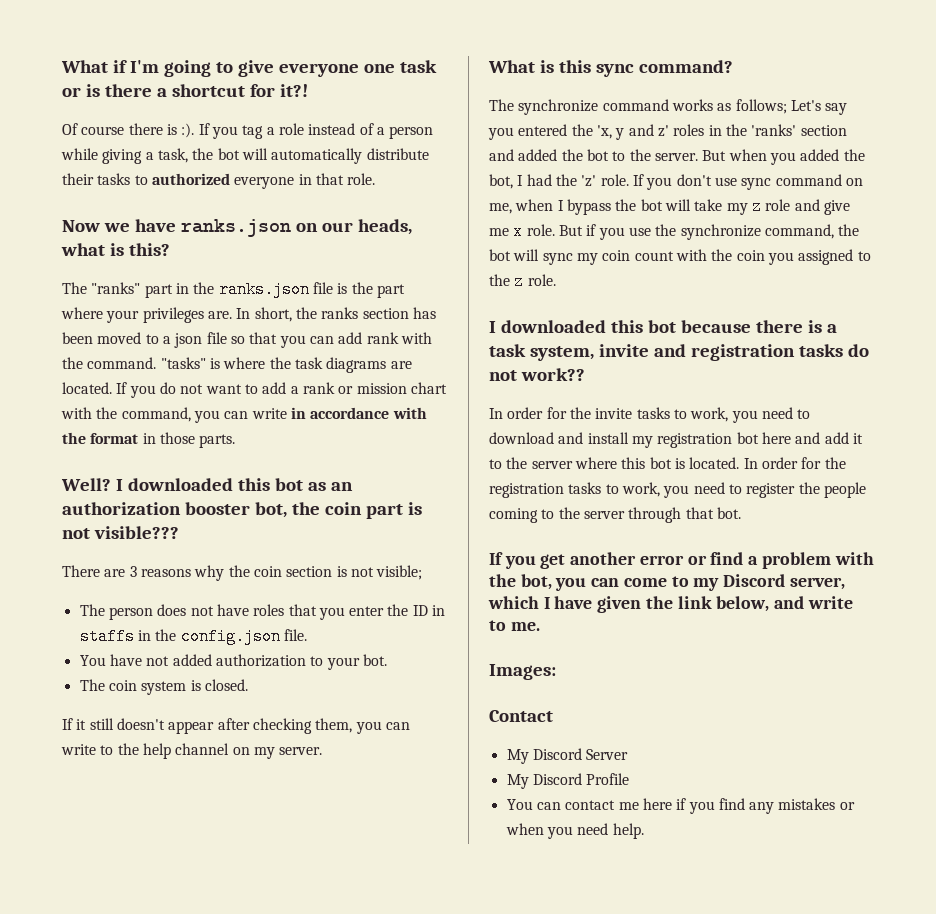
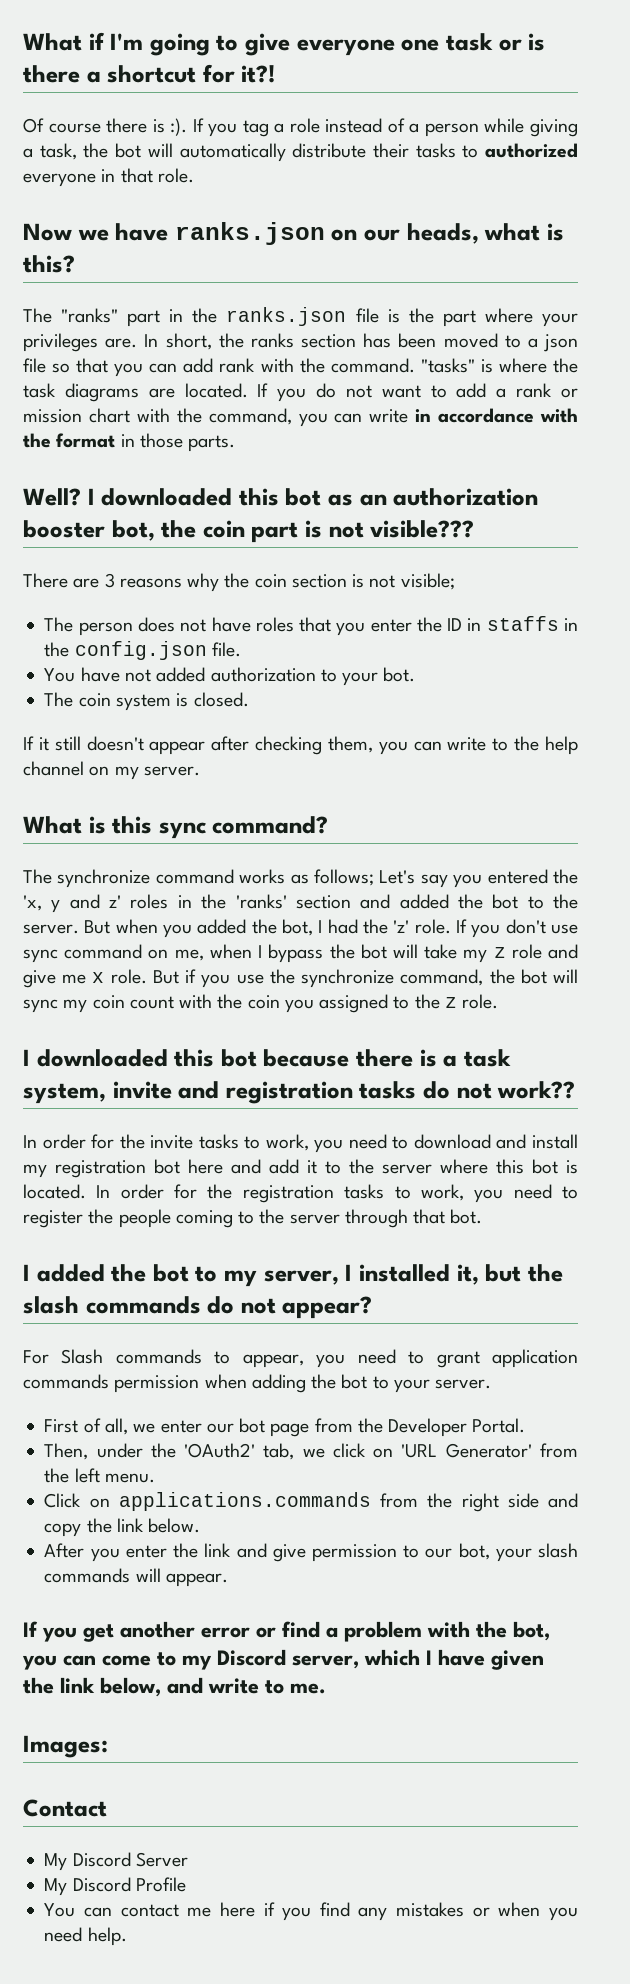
+ I added the bot to my server, I installed it, but the slash commands do not appear?
+ For Slash commands to appear, you need to grant application commands permission when adding the bot to your server.
+ First of all, we enter our bot page from the Developer Portal.
+ Then, under the 'OAuth2' tab, we click on 'URL Generator' from the left menu.
+ Click on applications.commands from the right side and copy the link below.
+ After you enter the link and give permission to our bot, your slash commands will appear.

